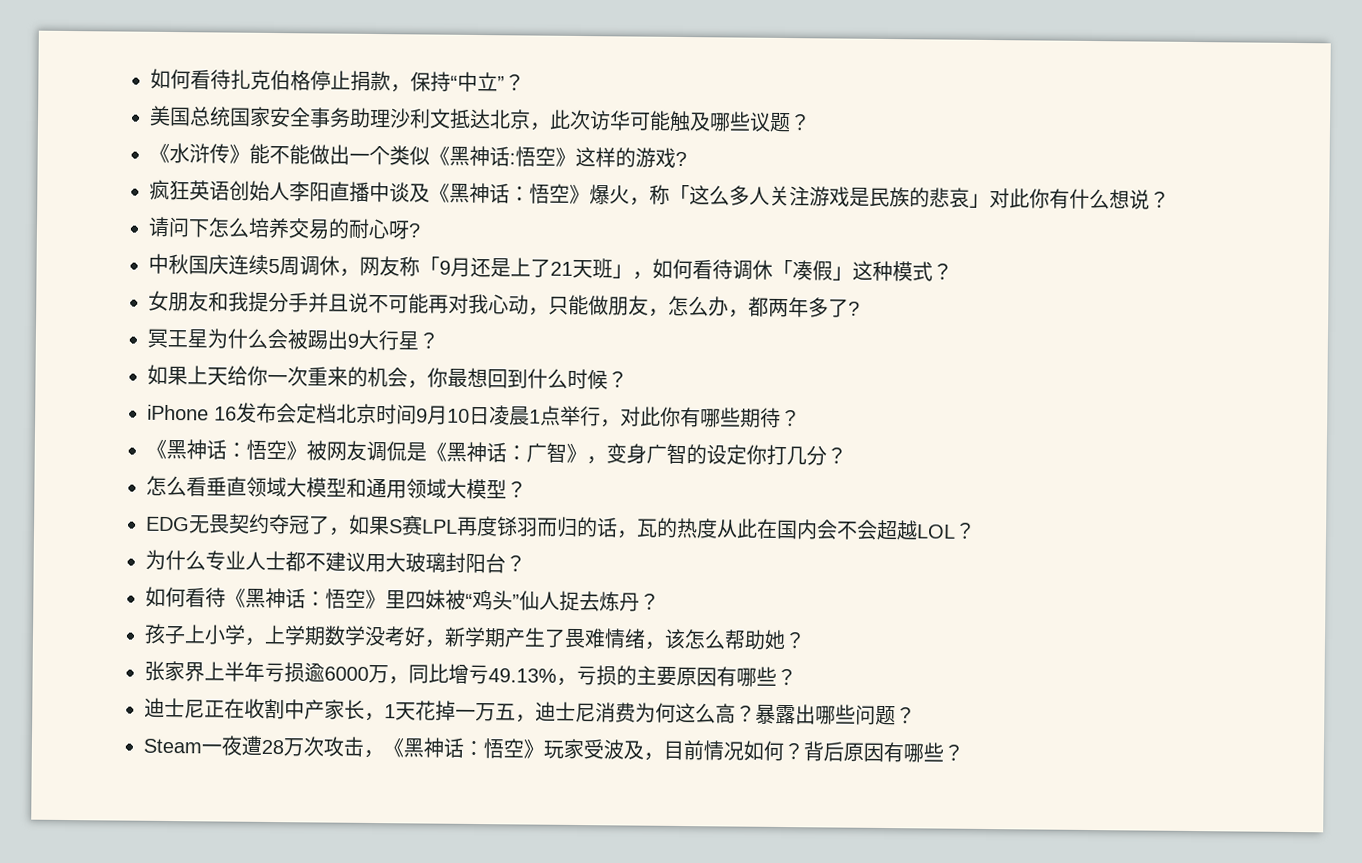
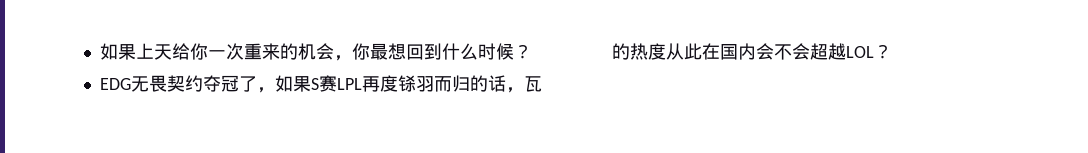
- 如何看待扎克伯格停止捐款，保持“中立”？
- 美国总统国家安全事务助理沙利文抵达北京，此次访华可能触及哪些议题？
- 《水浒传》能不能做出一个类似《黑神话:悟空》这样的游戏?
- 疯狂英语创始人李阳直播中谈及《黑神话：悟空》爆火，称「这么多人关注游戏是民族的悲哀」对此你有什么想说？
- 请问下怎么培养交易的耐心呀?
- 中秋国庆连续5周调休，网友称「9月还是上了21天班」，如何看待调休「凑假」这种模式？
- 女朋友和我提分手并且说不可能再对我心动，只能做朋友，怎么办，都两年多了?
- 冥王星为什么会被踢出9大行星？
- iPhone 16发布会定档北京时间9月10日凌晨1点举行，对此你有哪些期待？
- 《黑神话：悟空》被网友调侃是《黑神话：广智》，变身广智的设定你打几分？
- 怎么看垂直领域大模型和通用领域大模型？
- 为什么专业人士都不建议用大玻璃封阳台？
- 如何看待《黑神话：悟空》里四妹被“鸡头”仙人捉去炼丹？
- 孩子上小学，上学期数学没考好，新学期产生了畏难情绪，该怎么帮助她？
- 张家界上半年亏损逾6000万，同比增亏49.13%，亏损的主要原因有哪些？
- 迪士尼正在收割中产家长，1天花掉一万五，迪士尼消费为何这么高？暴露出哪些问题？
- Steam一夜遭28万次攻击，《黑神话：悟空》玩家受波及，目前情况如何？背后原因有哪些？

